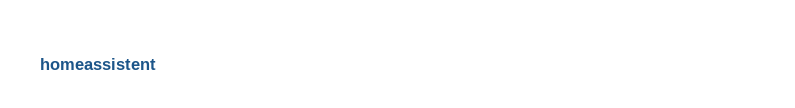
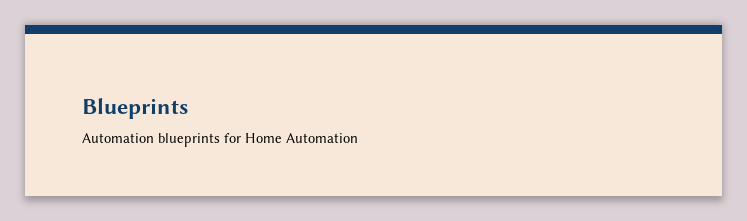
- homeassistent
+ Blueprints
+ Automation blueprints for Home Automation

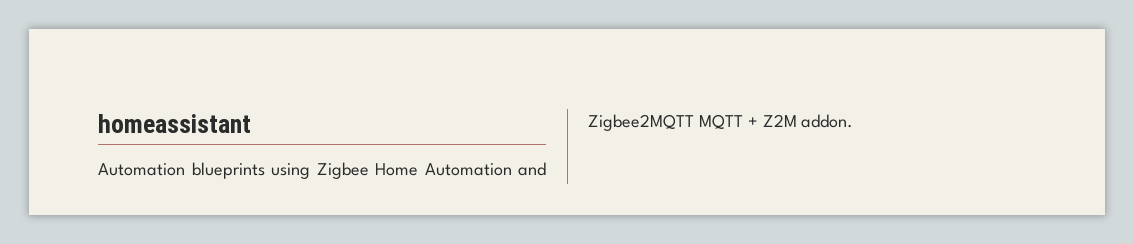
- Blueprints
+ homeassistant
- Automation blueprints for Home Automation
+ Automation blueprints using Zigbee Home Automation and Zigbee2MQTT MQTT + Z2M addon.

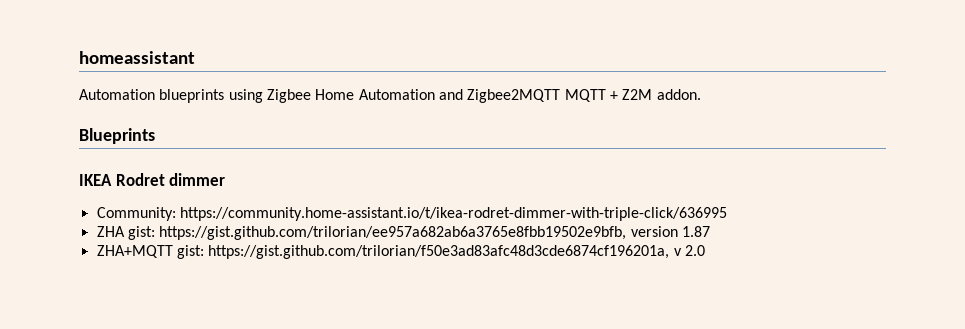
+ Blueprints
+ IKEA Rodret dimmer
+ Community: https://community.home-assistant.io/t/ikea-rodret-dimmer-with-triple-click/636995
+ ZHA gist: https://gist.github.com/trilorian/ee957a682ab6a3765e8fbb19502e9bfb, version 1.87
+ ZHA+MQTT gist: https://gist.github.com/trilorian/f50e3ad83afc48d3cde6874cf196201a, v 2.0

